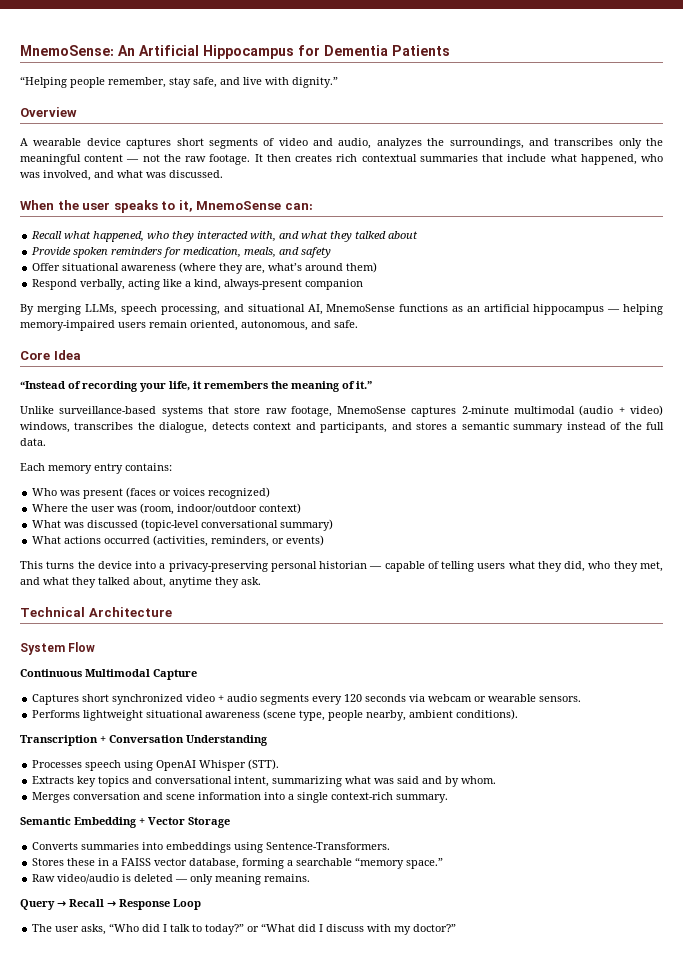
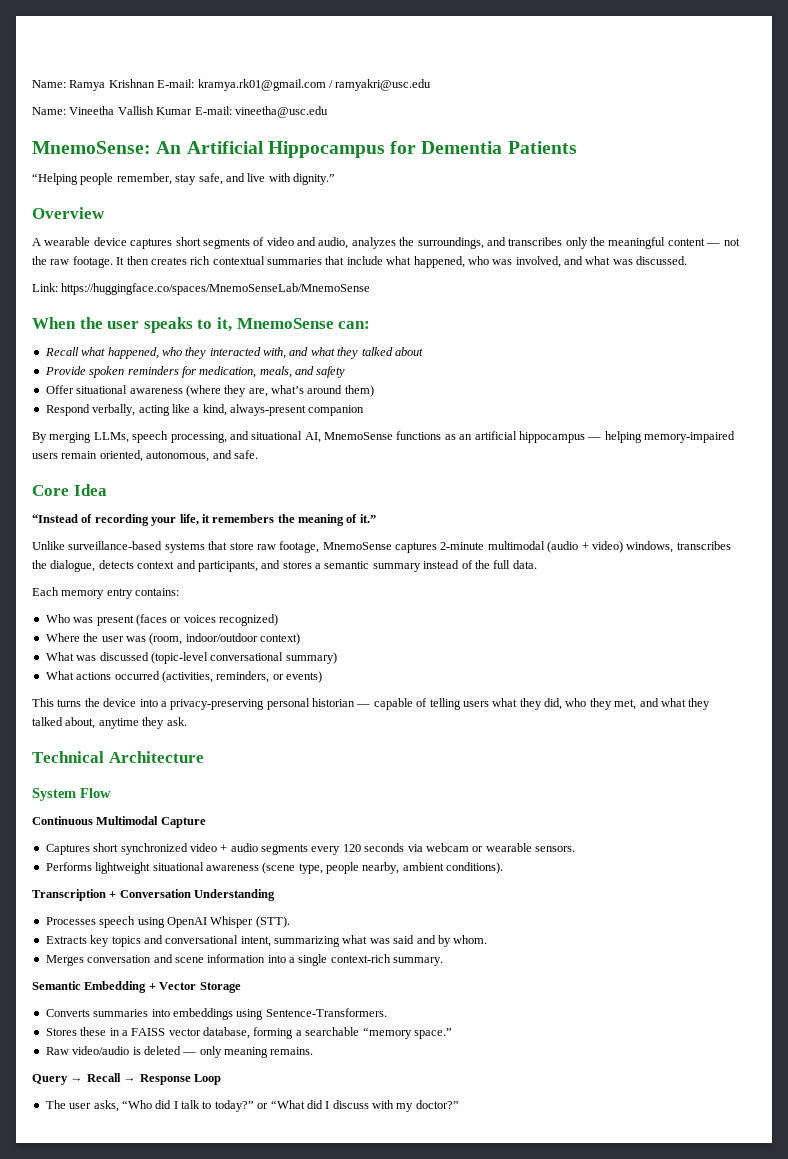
+ Name: Ramya Krishnan E-mail: kramya.rk01@gmail.com / ramyakri@usc.edu
+ Name: Vineetha Vallish Kumar E-mail: vineetha@usc.edu
+ Link: https://huggingface.co/spaces/MnemoSenseLab/MnemoSense

